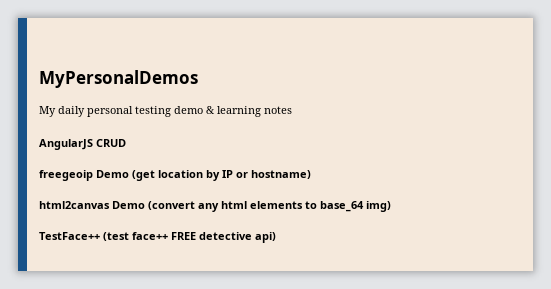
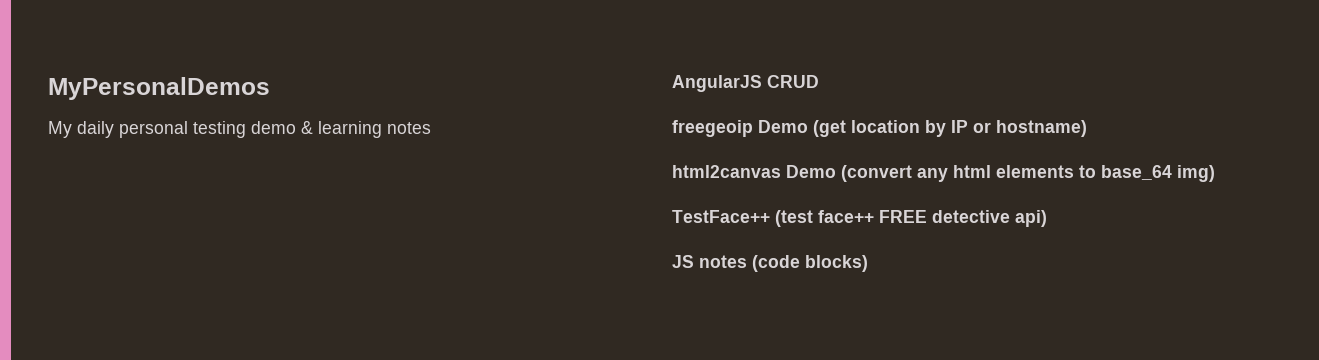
+ JS notes (code blocks)

